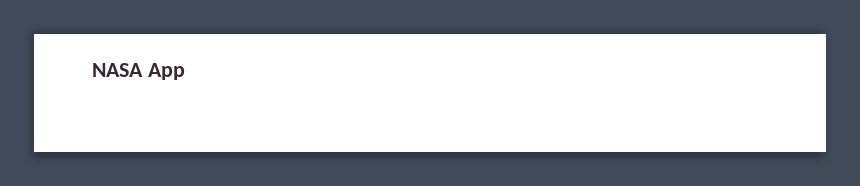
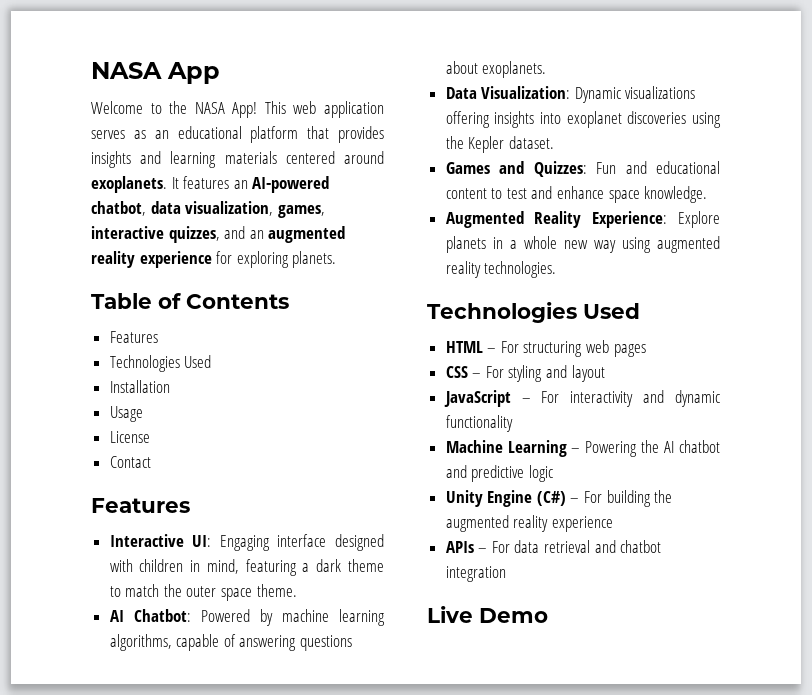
+ Welcome to the NASA App! This web application serves as an educational platform that provides insights and learning materials centered around exoplanets. It features an AI-powered chatbot, data visualization, games, interactive quizzes, and an augmented reality experience for exploring planets.
+ Table of Contents
+ Features
+ Technologies Used
+ Installation
+ Usage
+ License
+ Contact
+ Features
+ Interactive UI: Engaging interface designed with children in mind, featuring a dark theme to match the outer space theme.
+ AI Chatbot: Powered by machine learning algorithms, capable of answering questions about exoplanets.
+ Data Visualization: Dynamic visualizations offering insights into exoplanet discoveries using the Kepler dataset.
+ Games and Quizzes: Fun and educational content to test and enhance space knowledge.
+ Augmented Reality Experience: Explore planets in a whole new way using augmented reality technologies.
+ Technologies Used
+ HTML – For structuring web pages
+ CSS – For styling and layout
+ JavaScript – For interactivity and dynamic functionality
+ Machine Learning – Powering the AI chatbot and predictive logic
+ Unity Engine (C#) – For building the augmented reality experience
+ APIs – For data retrieval and chatbot integration
+ Live Demo

